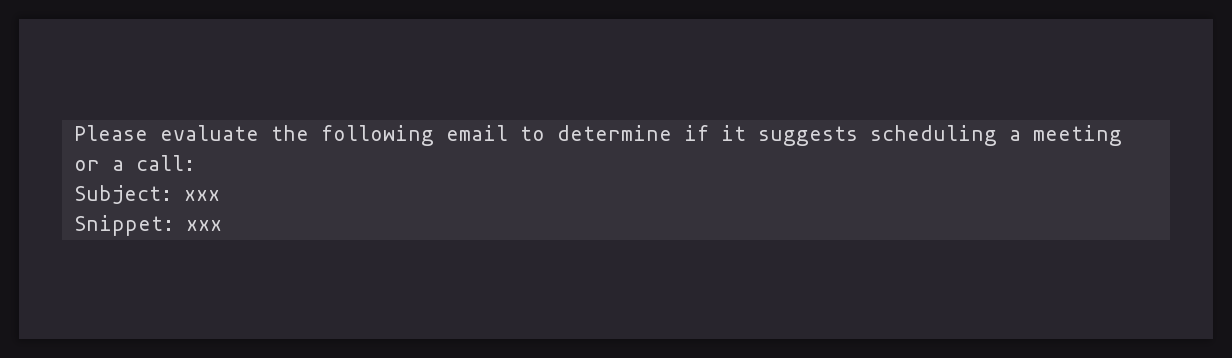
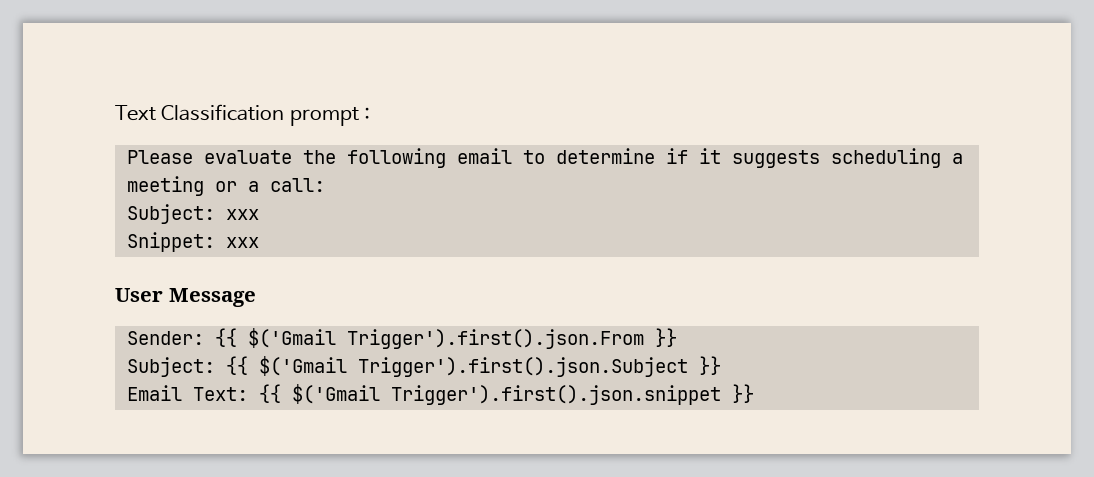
+ Text Classification prompt :
+ User Message
+ Sender: {{ $('Gmail Trigger').first().json.From }}
+ Subject: {{ $('Gmail Trigger').first().json.Subject }}
+ Email Text: {{ $('Gmail Trigger').first().json.snippet }}

